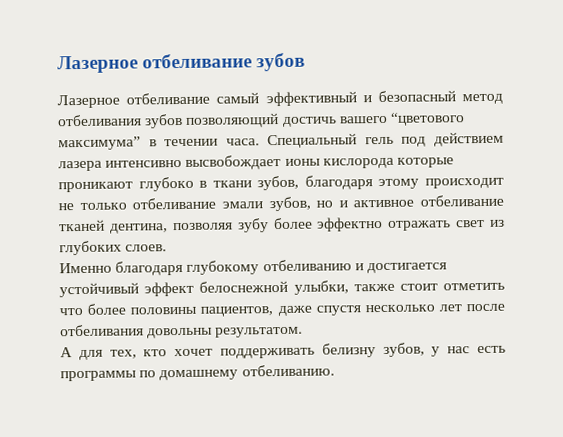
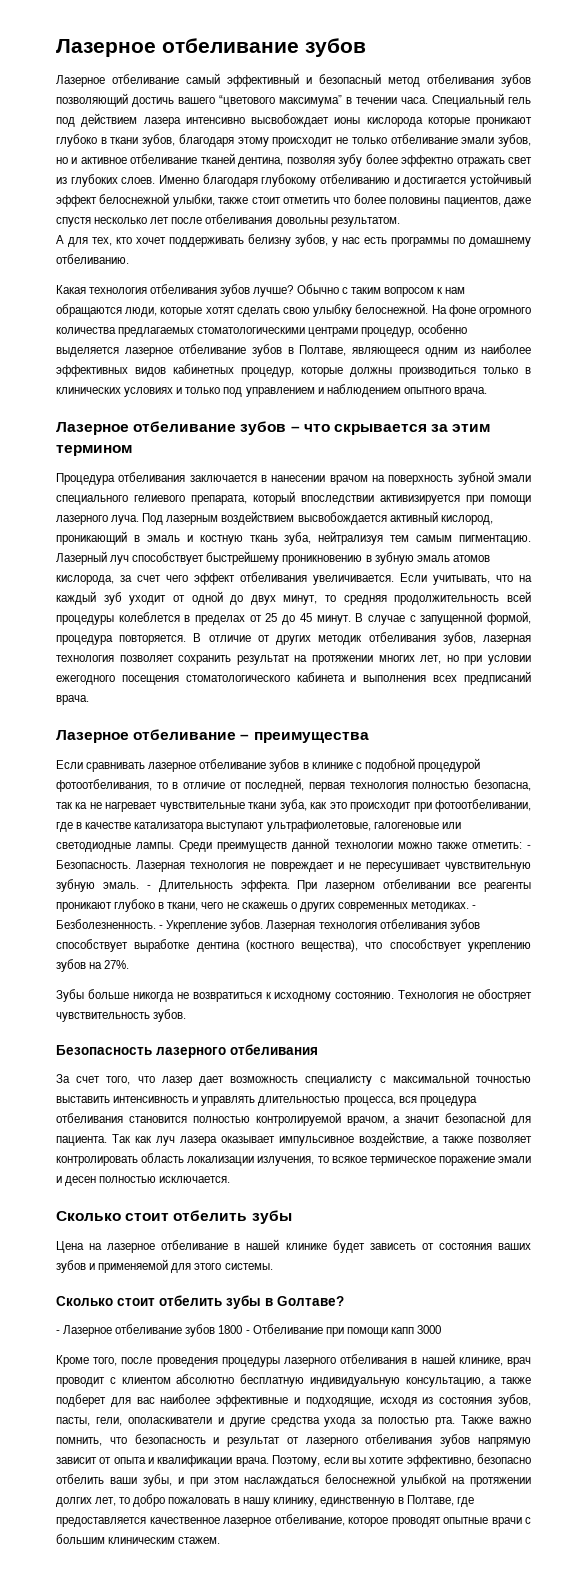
- Специальный гель под действием лазера интенсивно высвобождает ионы кислорода которые проникают глубоко в ткани зубов, благодаря этому происходит не только отбеливание эмали зубов, но и активное отбеливание тканей дентина, позволяя зубу более эффектно отражать свет из глубоких слоев.
- Именно благодаря глубокому отбеливанию и достигается устойчивый эффект белоснежной улыбки, также стоит отметить что более половины пациентов, даже спустя несколько лет после отбеливания довольны результатом.
+ Специальный гель под действием лазера интенсивно высвобождает ионы кислорода которые проникают глубоко в ткани зубов, благодаря этому происходит не только отбеливание эмали зубов, но и активное отбеливание тканей дентина, позволяя зубу более эффектно отражать свет из глубоких слоев. Именно благодаря глубокому отбеливанию и достигается устойчивый эффект белоснежной улыбки, также стоит отметить что более половины пациентов, даже спустя несколько лет после отбеливания довольны результатом.
+ Какая технология отбеливания зубов лучше? Обычно с таким вопросом к нам обращаются люди, которые хотят сделать свою улыбку белоснежной. На фоне огромного количества предлагаемых стоматологическими центрами процедур, особенно выделяется лазерное отбеливание зубов в Полтаве, являющееся одним из наиболее эффективных видов кабинетных процедур, которые должны производиться только в клинических условиях и только под управлением и наблюдением опытного врача.
+ Лазерное отбеливание зубов – что скрывается за этим термином
+ Процедура отбеливания заключается в нанесении врачом на поверхность зубной эмали специального гелиевого препарата, который впоследствии активизируется при помощи лазерного луча. Под лазерным воздействием высвобождается активный кислород, проникающий в эмаль и костную ткань зуба, нейтрализуя тем самым пигментацию. Лазерный луч способствует быстрейшему проникновению в зубную эмаль атомов кислорода, за счет чего эффект отбеливания увеличивается. Если учитывать, что на каждый зуб уходит от одной до двух минут, то средняя продолжительность всей процедуры колеблется в пределах от 25 до 45 минут. В случае с запущенной формой, процедура повторяется. В отличие от других методик отбеливания зубов, лазерная технология позволяет сохранить результат на протяжении многих лет, но при условии ежегодного посещения стоматологического кабинета и выполнения всех предписаний врача.
+ Лазерное отбеливание – преимущества
+ Если сравнивать лазерное отбеливание зубов в клинике с подобной процедурой фотоотбеливания, то в отличие от последней, первая технология полностью безопасна, так ка не нагревает чувствительные ткани зуба, как это происходит при фотоотбеливании, где в качестве катализатора выступают ультрафиолетовые, галогеновые или светодиодные лампы. Среди преимуществ данной технологии можно также отметить: - Безопасность. Лазерная технология не повреждает и не пересушивает чувствительную зубную эмаль. - Длительность эффекта. При лазерном отбеливании все реагенты проникают глубоко в ткани, чего не скажешь о других современных методиках. - Безболезненность. - Укрепление зубов. Лазерная технология отбеливания зубов способствует выработке дентина (костного вещества), что способствует укреплению зубов на 27%.
+ Зубы больше никогда не возвратиться к исходному состоянию. Технология не обостряет чувствительность зубов.
+ Безопасность лазерного отбеливания
+ За счет того, что лазер дает возможность специалисту с максимальной точностью выставить интенсивность и управлять длительностью процесса, вся процедура отбеливания становится полностью контролируемой врачом, а значит безопасной для пациента. Так как луч лазера оказывает импульсивное воздействие, а также позволяет контролировать область локализации излучения, то всякое термическое поражение эмали и десен полностью исключается.
+ Сколько стоит отбелить зубы
+ Цена на лазерное отбеливание в нашей клинике будет зависеть от состояния ваших зубов и применяемой для этого системы.
+ Сколько стоит отбелить зубы в Gолтаве?
+ - Лазерное отбеливание зубов 1800 - Отбеливание при помощи капп 3000
+ Кроме того, после проведения процедуры лазерного отбеливания в нашей клинике, врач проводит с клиентом абсолютно бесплатную индивидуальную консультацию, а также подберет для вас наиболее эффективные и подходящие, исходя из состояния зубов, пасты, гели, ополаскиватели и другие средства ухода за полостью рта. Также важно помнить, что безопасность и результат от лазерного отбеливания зубов напрямую зависит от опыта и квалификации врача. Поэтому, если вы хотите эффективно, безопасно отбелить ваши зубы, и при этом наслаждаться белоснежной улыбкой на протяжении долгих лет, то добро пожаловать в нашу клинику, единственную в Полтаве, где предоставляется качественное лазерное отбеливание, которое проводят опытные врачи с большим клиническим стажем.

